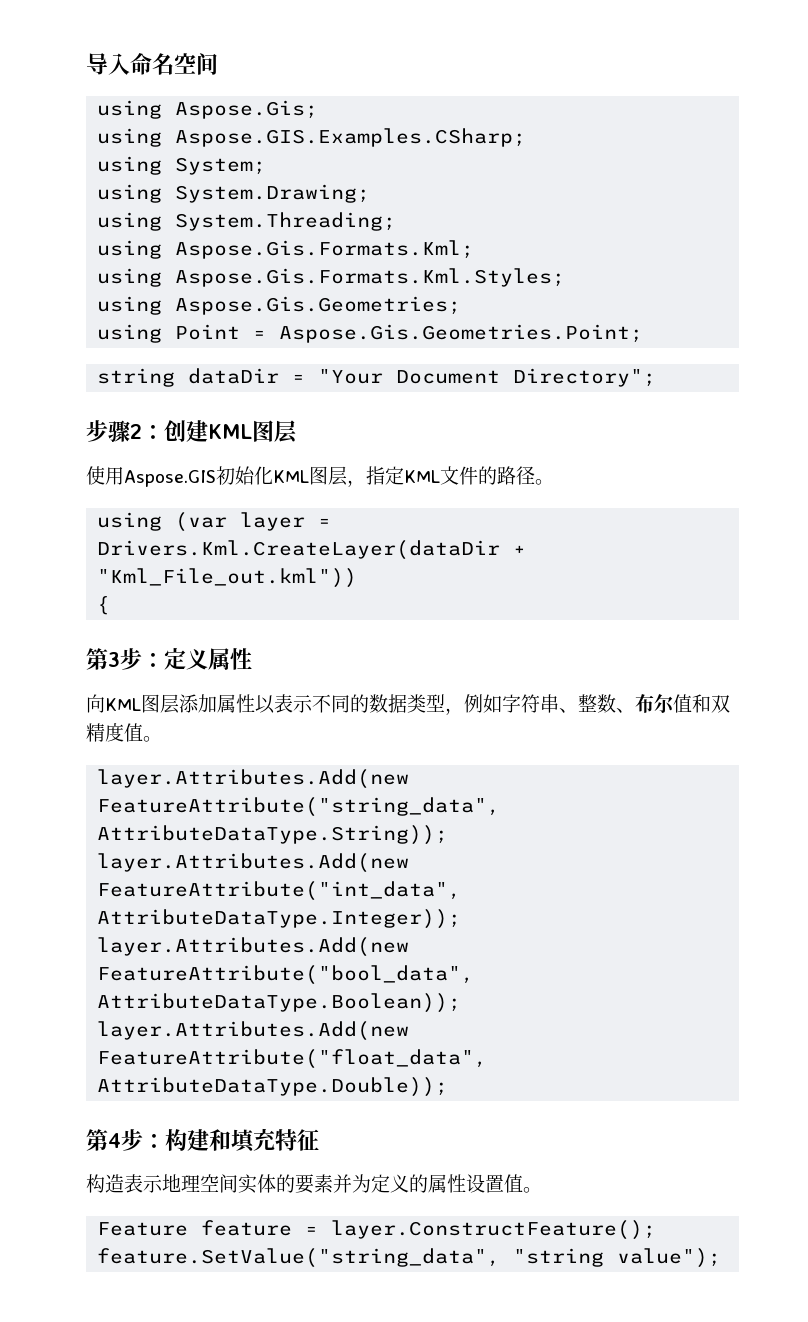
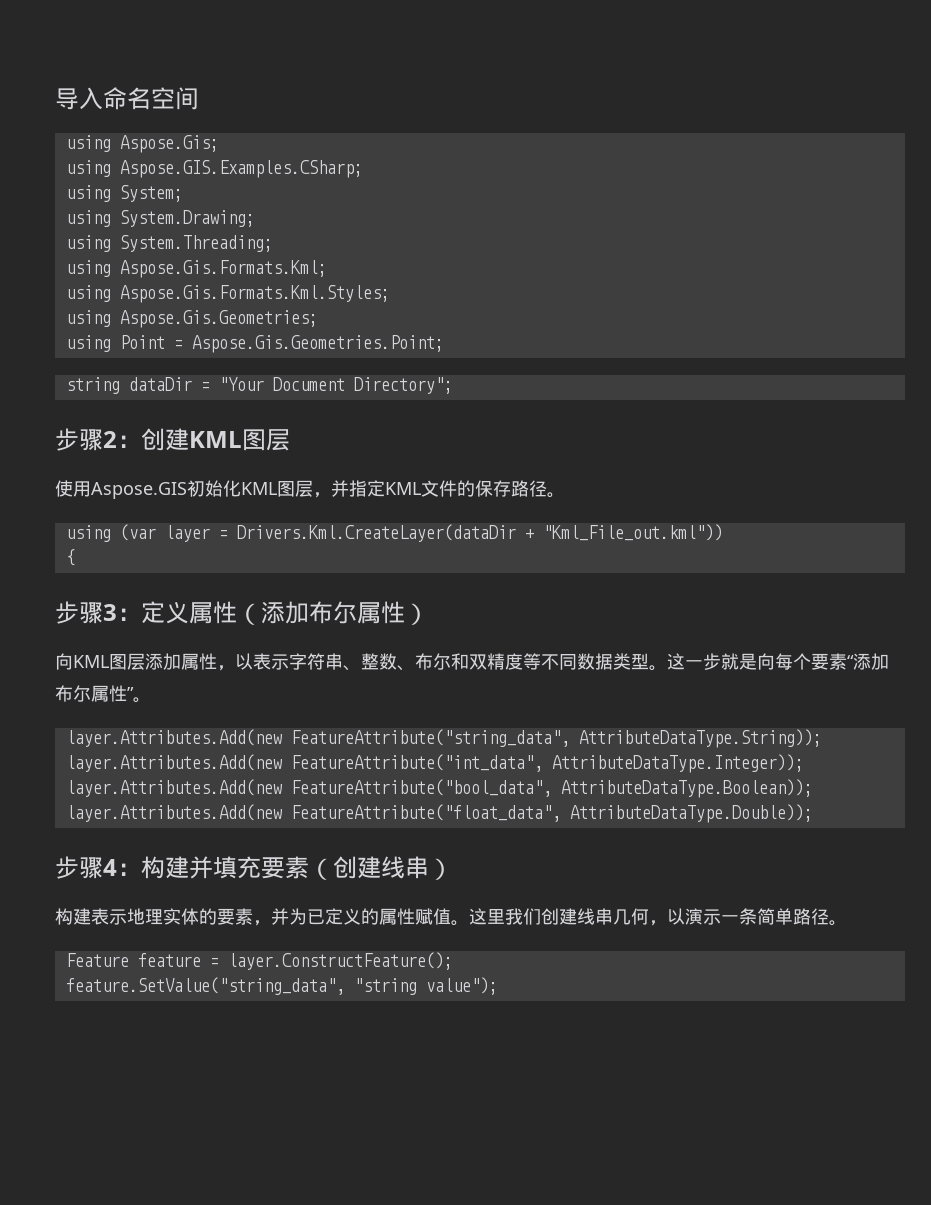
- 使用Aspose.GIS初始化KML图层，指定KML文件的路径。
+ 使用Aspose.GIS初始化KML图层，并指定KML文件的保存路径。
- 第3步：定义属性
+ 步骤3：定义属性（添加布尔属性）
- 向KML图层添加属性以表示不同的数据类型，例如字符串、整数、布尔值和双精度值。
+ 向KML图层添加属性，以表示字符串、整数、布尔和双精度等不同数据类型。这一步就是向每个要素“添加布尔属性”。
- 第4步：构建和填充特征
- 构造表示地理空间实体的要素并为定义的属性设置值。
+ 步骤4：构建并填充要素（创建线串）
+ 构建表示地理实体的要素，并为已定义的属性赋值。这里我们创建线串几何，以演示一条简单路径。

